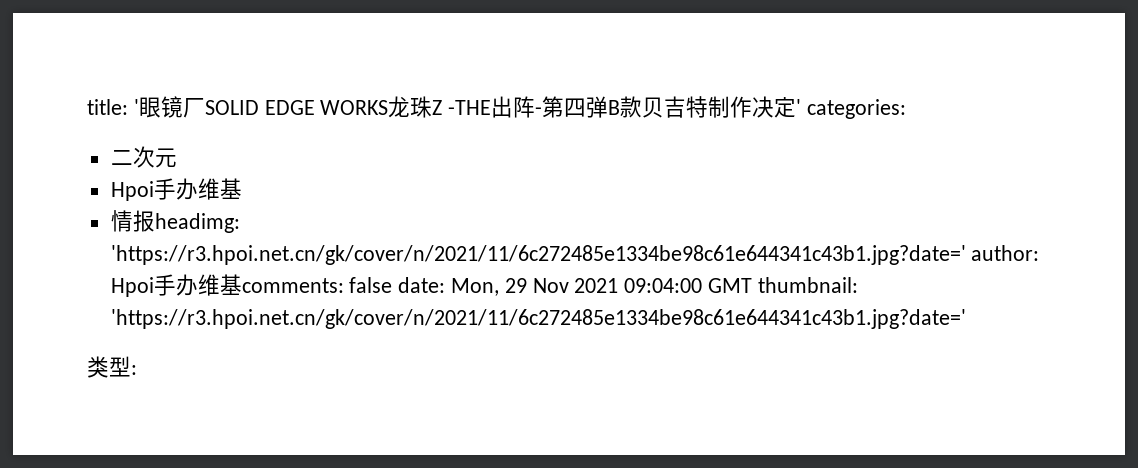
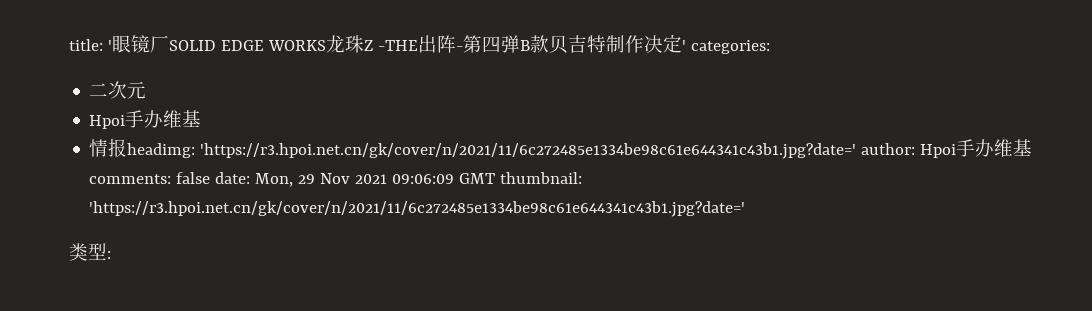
- 情报headimg: 'https://r3.hpoi.net.cn/gk/cover/n/2021/11/6c272485e1334be98c61e644341c43b1.jpg?date=' author: Hpoi手办维基comments: false date: Mon, 29 Nov 2021 09:04:00 GMT thumbnail: 'https://r3.hpoi.net.cn/gk/cover/n/2021/11/6c272485e1334be98c61e644341c43b1.jpg?date='
+ 情报headimg: 'https://r3.hpoi.net.cn/gk/cover/n/2021/11/6c272485e1334be98c61e644341c43b1.jpg?date=' author: Hpoi手办维基comments: false date: Mon, 29 Nov 2021 09:06:09 GMT thumbnail: 'https://r3.hpoi.net.cn/gk/cover/n/2021/11/6c272485e1334be98c61e644341c43b1.jpg?date='

